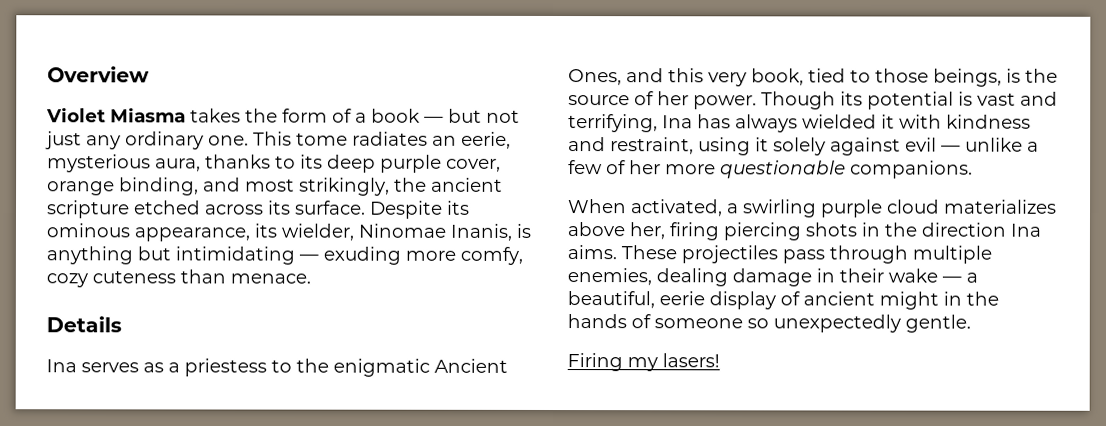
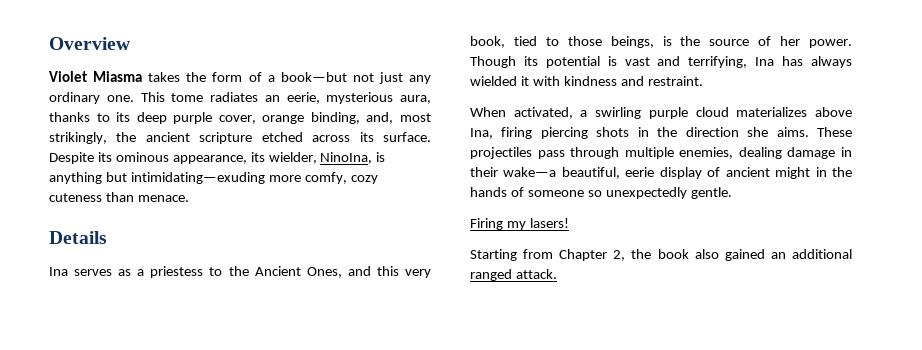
- Violet Miasma takes the form of a book — but not just any ordinary one.
+ Violet Miasma takes the form of a book—but not just any ordinary one.
- This tome radiates an eerie, mysterious aura, thanks to its deep purple cover, orange binding, and most strikingly, the ancient scripture etched across its surface.
+ This tome radiates an eerie, mysterious aura, thanks to its deep purple cover, orange binding, and, most strikingly, the ancient scripture etched across its surface.
- Despite its ominous appearance, its wielder, Ninomae Inanis, is anything but intimidating — exuding more comfy, cozy cuteness than menace.
+ Despite its ominous appearance, its wielder, NinoIna, is anything but intimidating—exuding more comfy, cozy cuteness than menace.
- Ina serves as a priestess to the enigmatic Ancient Ones, and this very book, tied to those beings, is the source of her power.
+ Ina serves as a priestess to the Ancient Ones, and this very book, tied to those beings, is the source of her power.
- Though its potential is vast and terrifying, Ina has always wielded it with kindness and restraint, using it solely against evil — unlike a few of her more questionable companions.
+ Though its potential is vast and terrifying, Ina has always wielded it with kindness and restraint.
- When activated, a swirling purple cloud materializes above her, firing piercing shots in the direction Ina aims.
+ When activated, a swirling purple cloud materializes above Ina, firing piercing shots in the direction she aims.
- These projectiles pass through multiple enemies, dealing damage in their wake — a beautiful, eerie display of ancient might in the hands of someone so unexpectedly gentle.
+ These projectiles pass through multiple enemies, dealing damage in their wake—a beautiful, eerie display of ancient might in the hands of someone so unexpectedly gentle.
+ Starting from Chapter 2, the book also gained an additional ranged attack.

